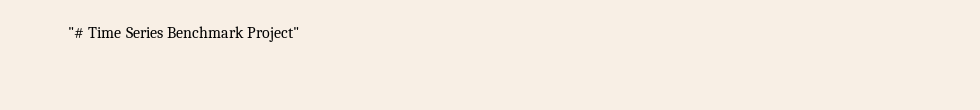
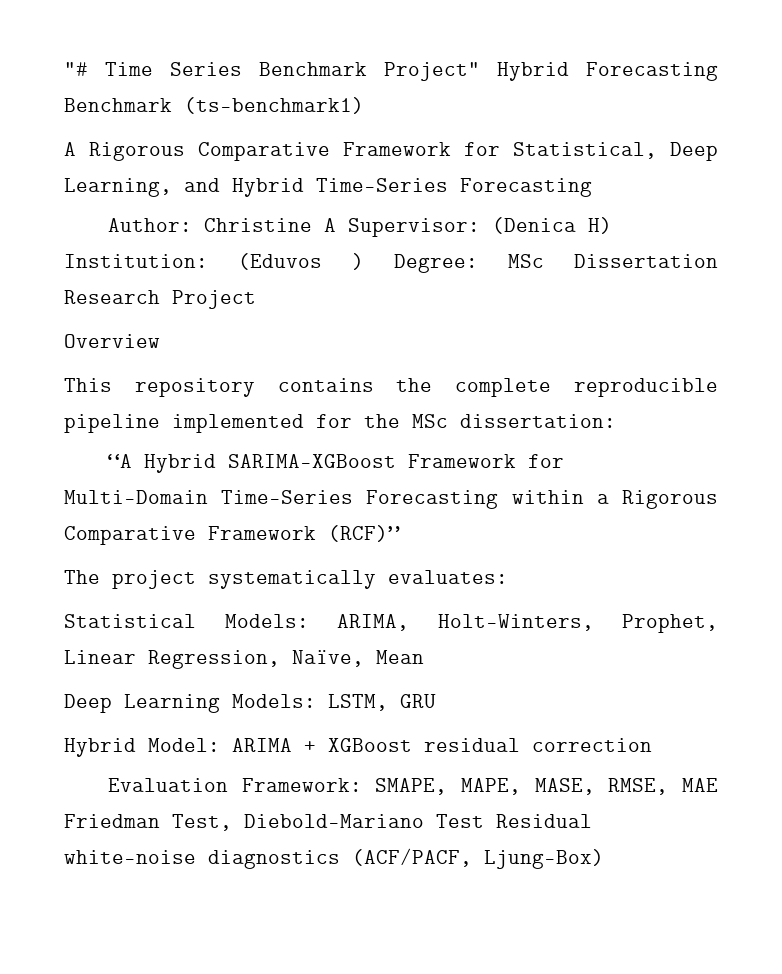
- "# Time Series Benchmark Project"
+ "# Time Series Benchmark Project" Hybrid Forecasting Benchmark (ts-benchmark1)
+ A Rigorous Comparative Framework for Statistical, Deep Learning, and Hybrid Time-Series Forecasting
+ Author: Christine A Supervisor: (Denica H) Institution: (Eduvos ) Degree: MSc Dissertation Research Project
+ Overview
+ This repository contains the complete reproducible pipeline implemented for the MSc dissertation:
+ “A Hybrid SARIMA–XGBoost Framework for Multi-Domain Time-Series Forecasting within a Rigorous Comparative Framework (RCF)”
+ The project systematically evaluates:
+ Statistical Models: ARIMA, Holt–Winters, Prophet, Linear Regression, Naïve, Mean
+ Deep Learning Models: LSTM, GRU
+ Hybrid Model: ARIMA + XGBoost residual correction
+ Evaluation Framework: SMAPE, MAPE, MASE, RMSE, MAE Friedman Test, Diebold–Mariano Test Residual white-noise diagnostics (ACF/PACF, Ljung–Box)

